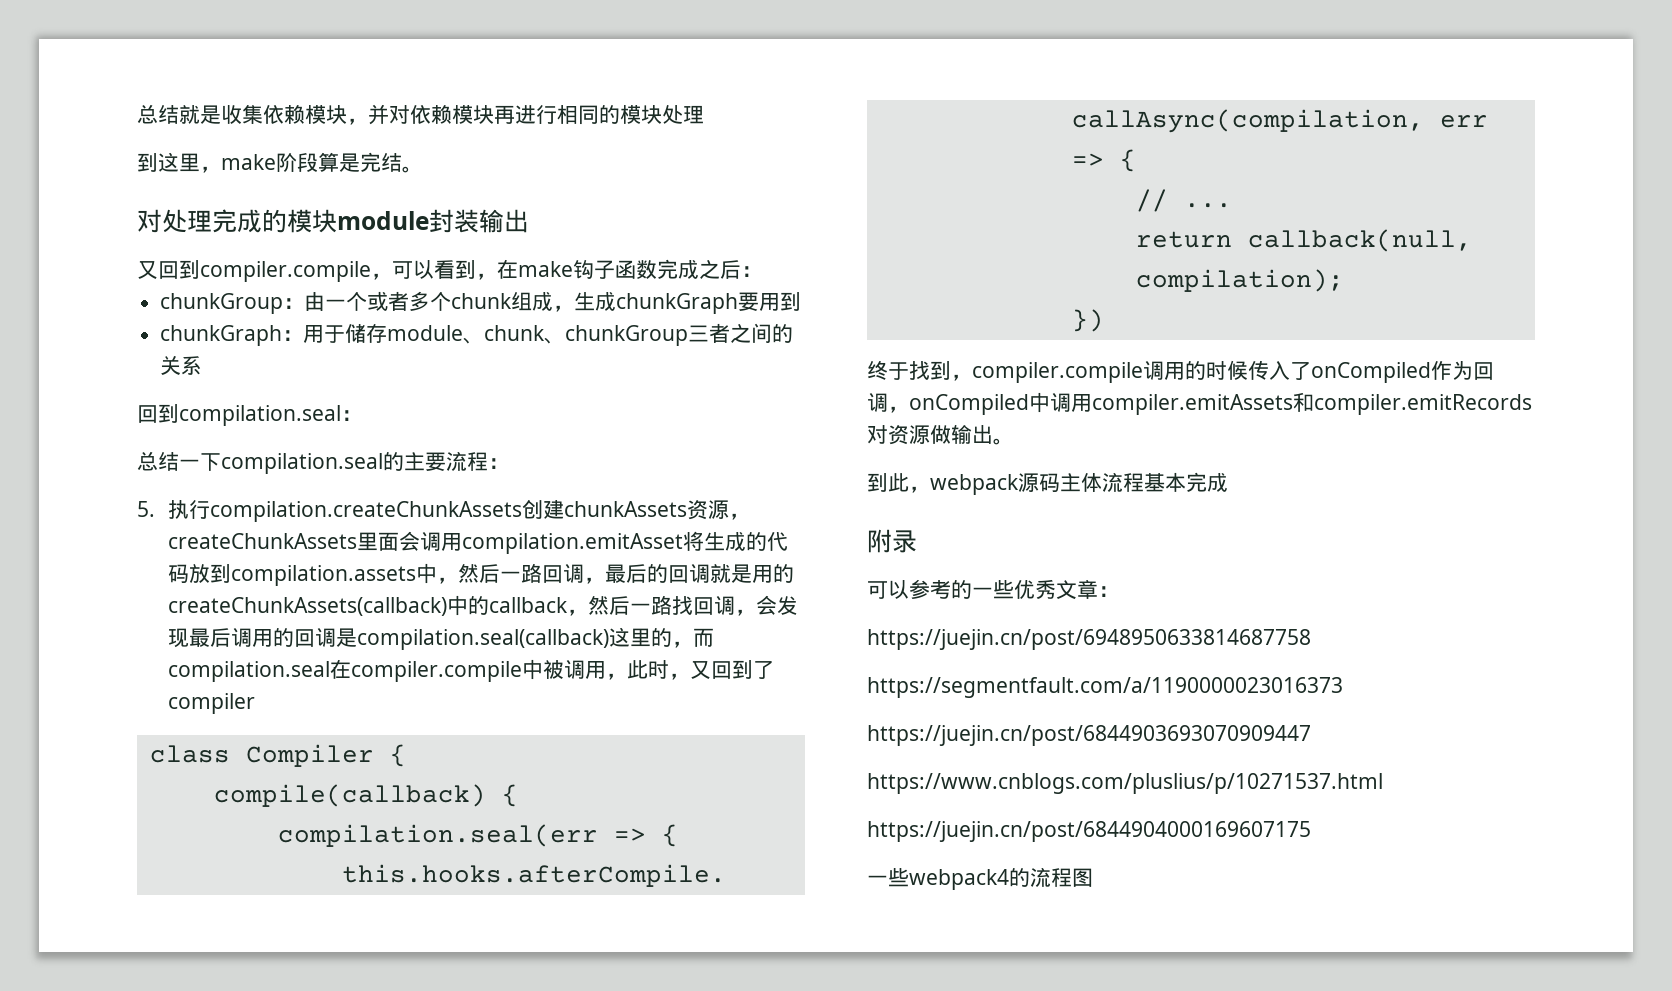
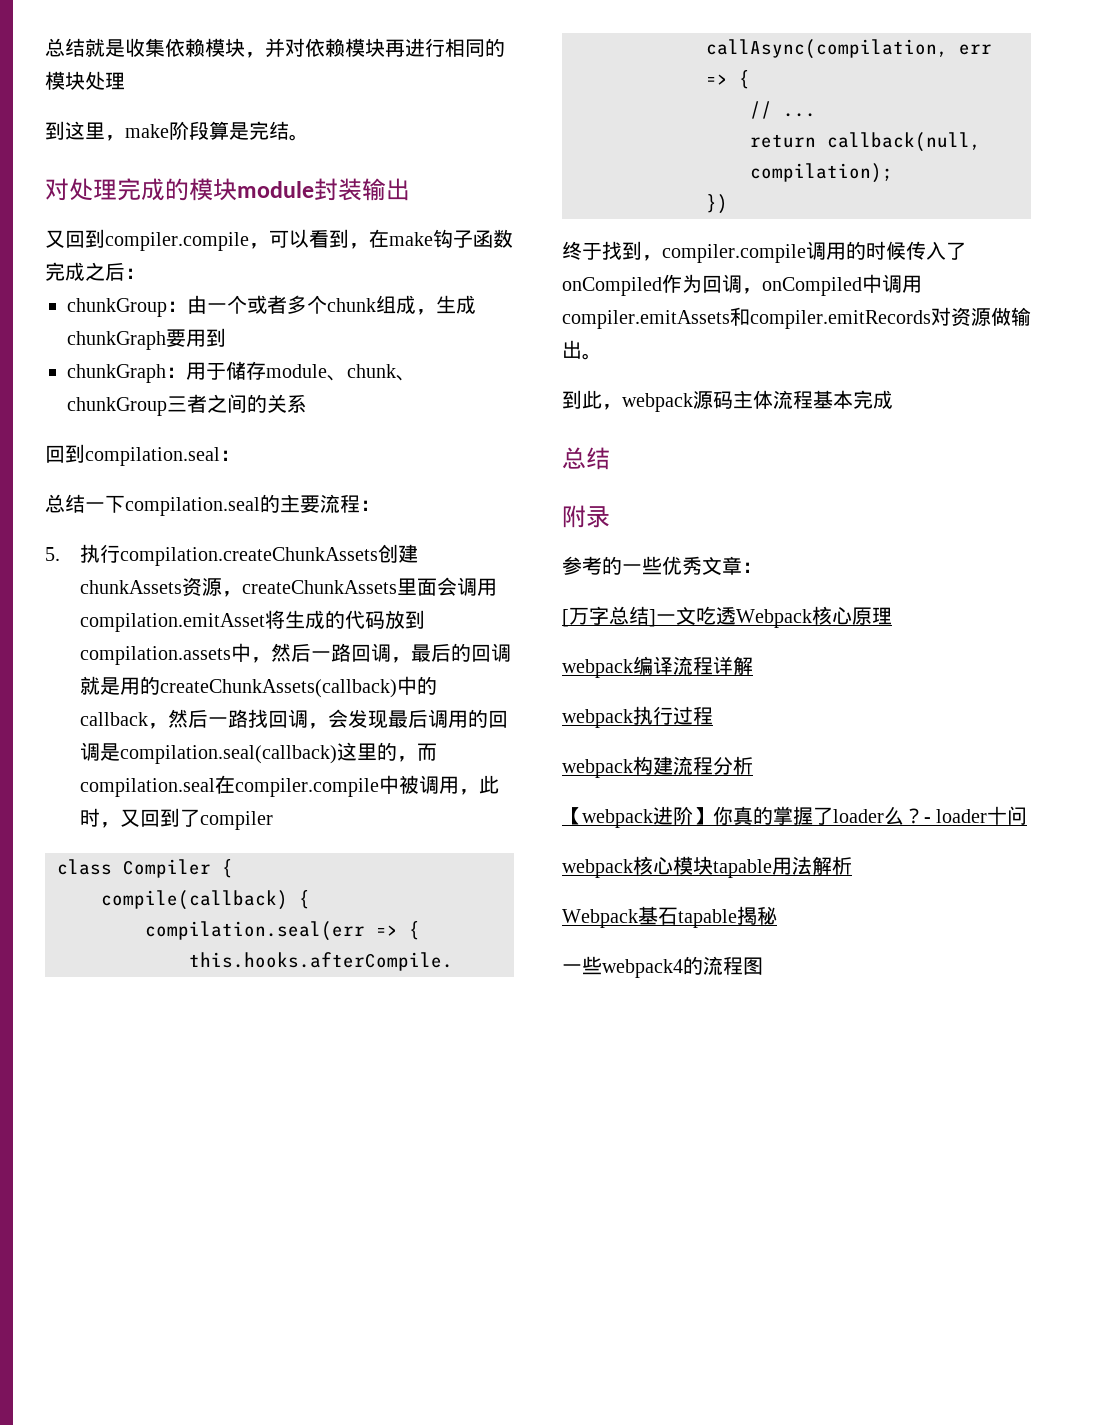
  到此，webpack源码主体流程基本完成
+ 总结
- 可以参考的一些优秀文章：
+ 参考的一些优秀文章：
- https://juejin.cn/post/6948950633814687758
- https://segmentfault.com/a/1190000023016373
- https://juejin.cn/post/6844903693070909447
- https://www.cnblogs.com/pluslius/p/10271537.html
- https://juejin.cn/post/6844904000169607175
+ [万字总结]一文吃透Webpack核心原理
+ webpack编译流程详解
+ webpack执行过程
+ webpack构建流程分析
+ 【webpack进阶】你真的掌握了loader么？- loader十问
+ webpack核心模块tapable用法解析
+ Webpack基石tapable揭秘

